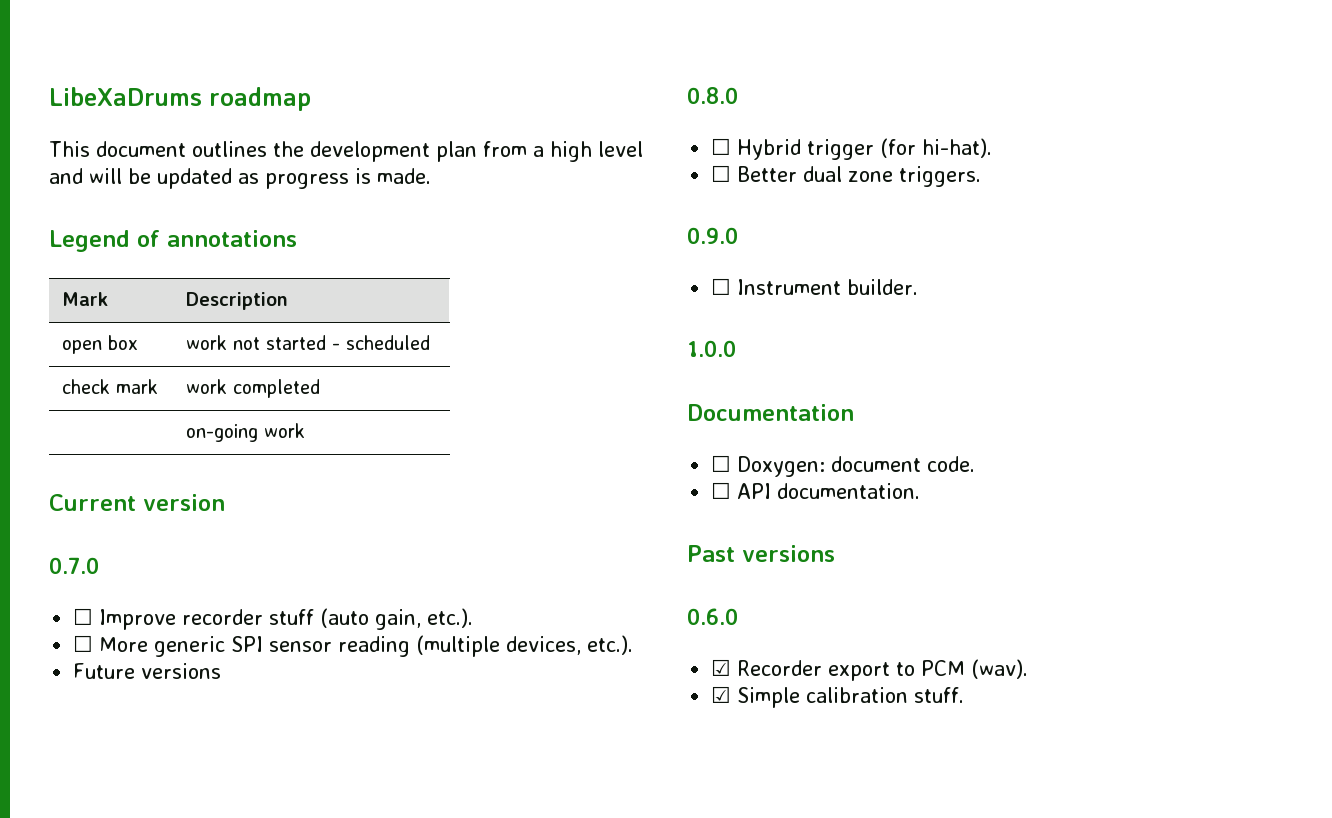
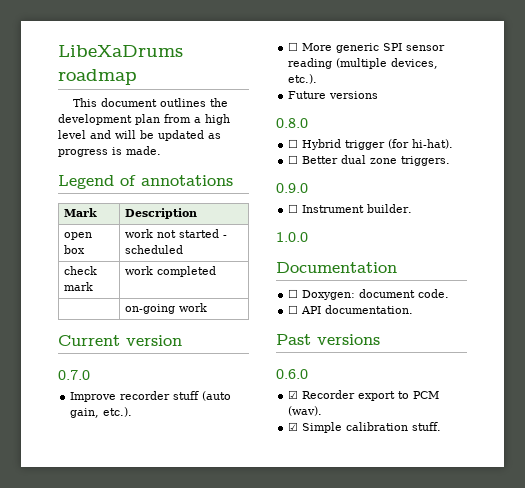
- ☐ Improve recorder stuff (auto gain, etc.).
+ Improve recorder stuff (auto gain, etc.).

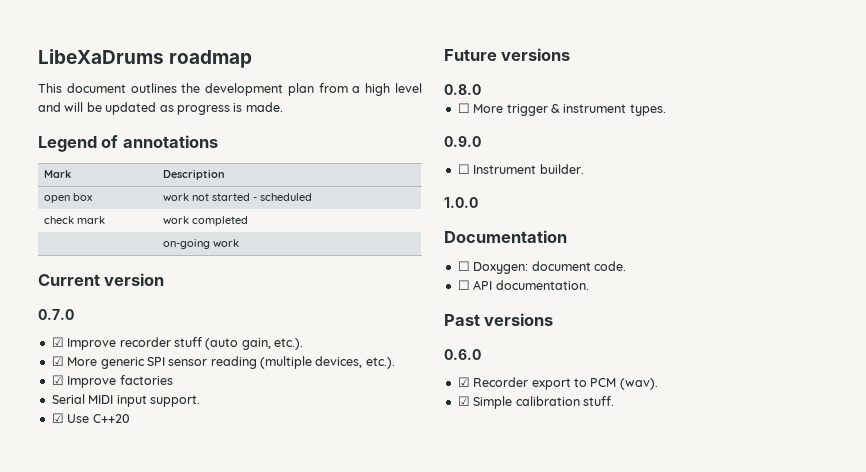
- Improve recorder stuff (auto gain, etc.).
+ ☑ Improve recorder stuff (auto gain, etc.).
- ☐ More generic SPI sensor reading (multiple devices, etc.).
+ ☑ More generic SPI sensor reading (multiple devices, etc.).
+ ☑ Improve factories
+ Serial MIDI input support.
+ ☑ Use C++20
  Future versions
  0.8.0
- ☐ Hybrid trigger (for hi-hat).
- ☐ Better dual zone triggers.
+ ☐ More trigger & instrument types.

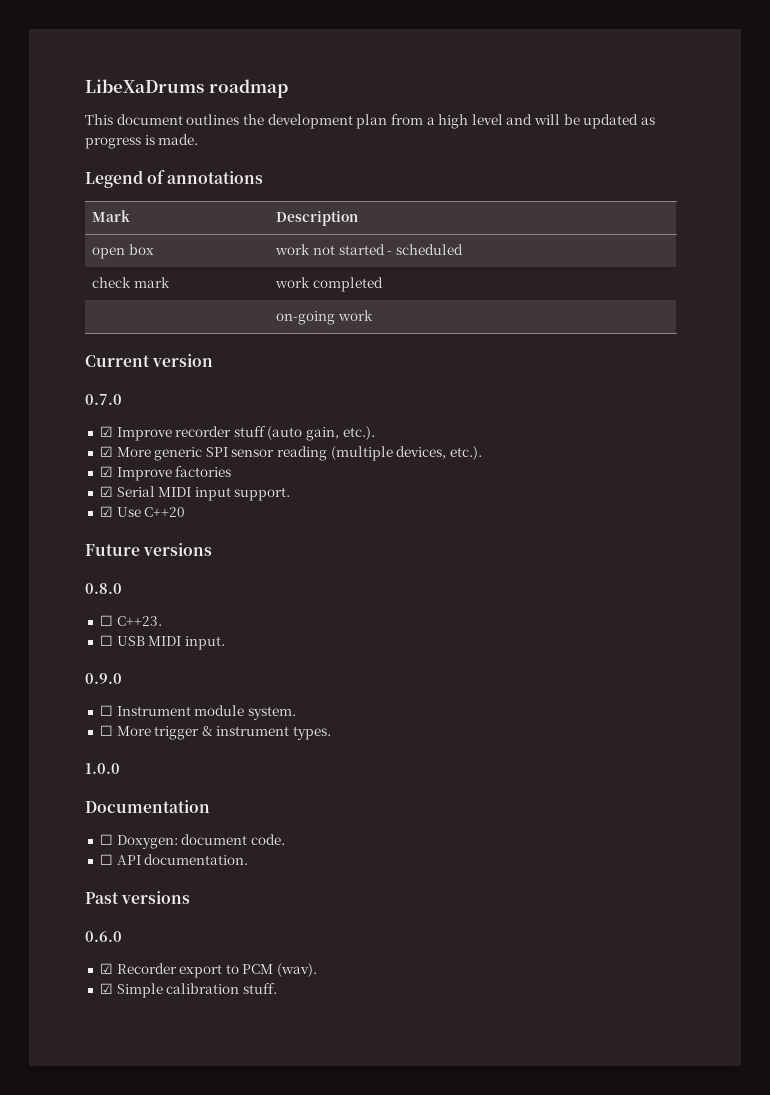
- Serial MIDI input support.
+ ☑ Serial MIDI input support.
+ ☐ C++23.
+ ☐ USB MIDI input.
+ 0.9.0
+ ☐ Instrument module system.
- 0.9.0
- ☐ Instrument builder.

